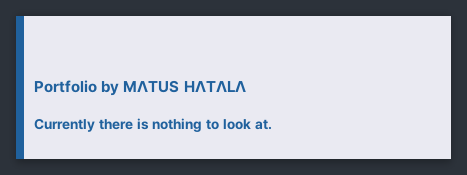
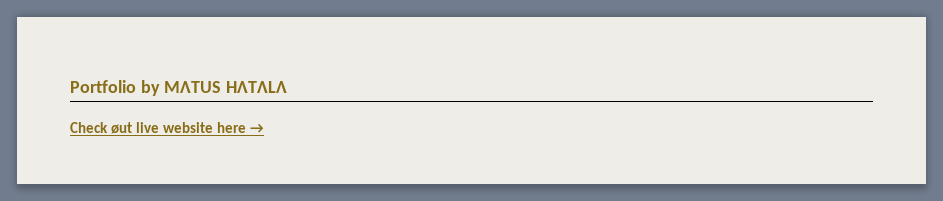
- Currently there is nothing to look at.
+ Check øut live website here →

